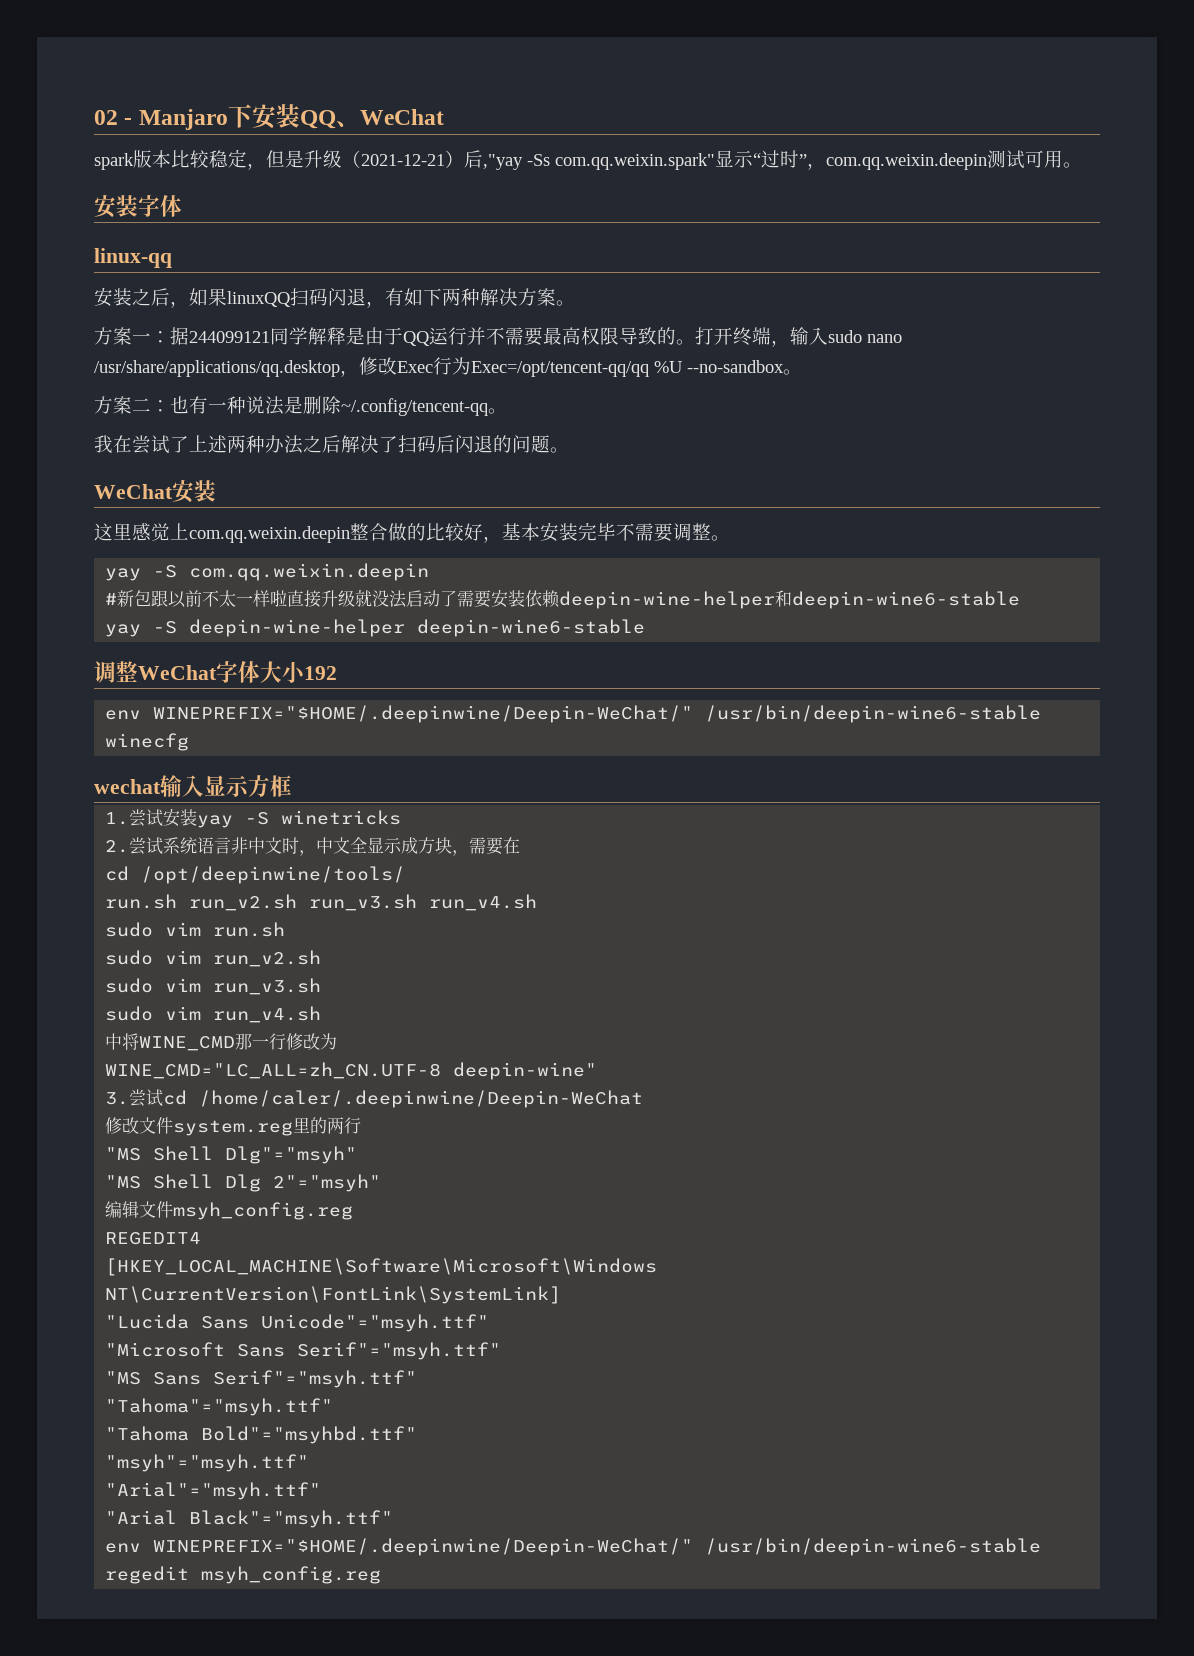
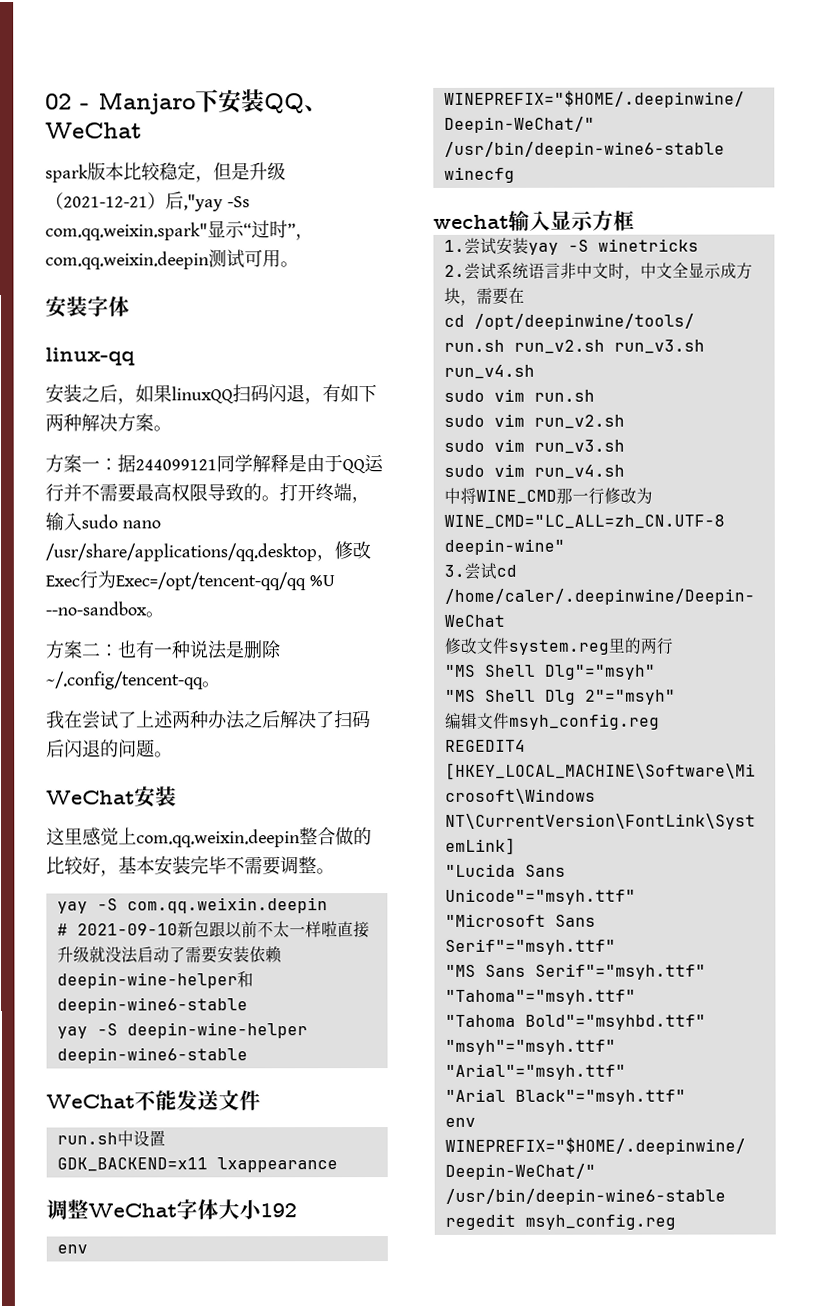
- #新包跟以前不太一样啦直接升级就没法启动了需要安装依赖deepin-wine-helper和deepin-wine6-stable
+ # 2021-09-10新包跟以前不太一样啦直接升级就没法启动了需要安装依赖deepin-wine-helper和deepin-wine6-stable
+ WeChat不能发送文件
+ run.sh中设置
+ GDK_BACKEND=x11 lxappearance

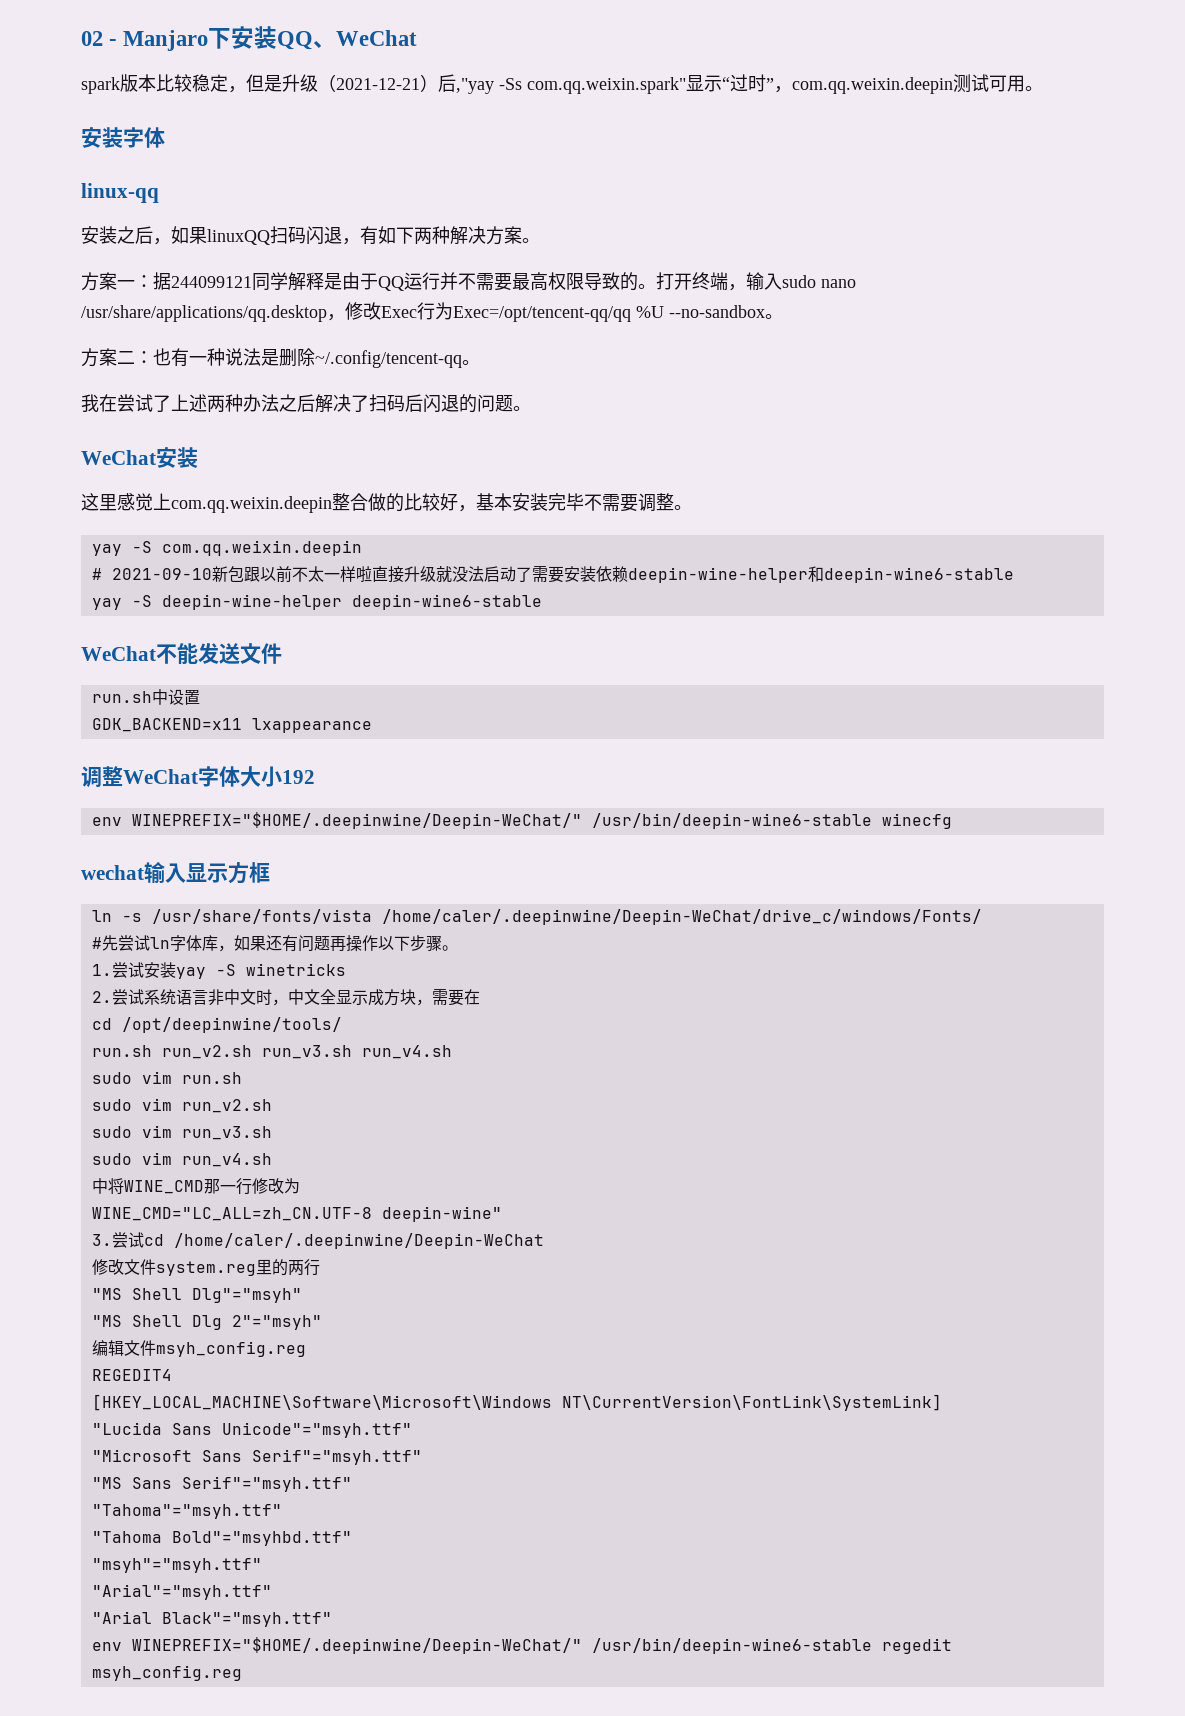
+ ln -s /usr/share/fonts/vista /home/caler/.deepinwine/Deepin-WeChat/drive_c/windows/Fonts/
+ #先尝试ln字体库，如果还有问题再操作以下步骤。

